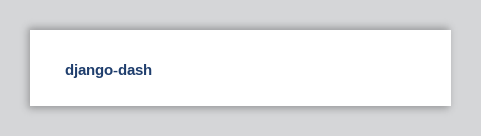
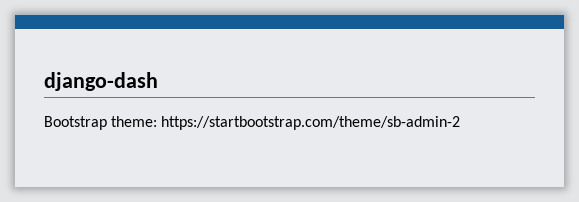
+ Bootstrap theme: https://startbootstrap.com/theme/sb-admin-2

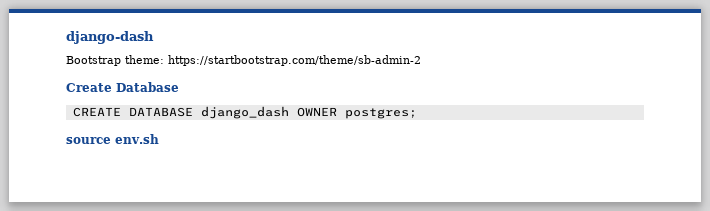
+ Create Database
+ CREATE DATABASE django_dash OWNER postgres;
+ source env.sh

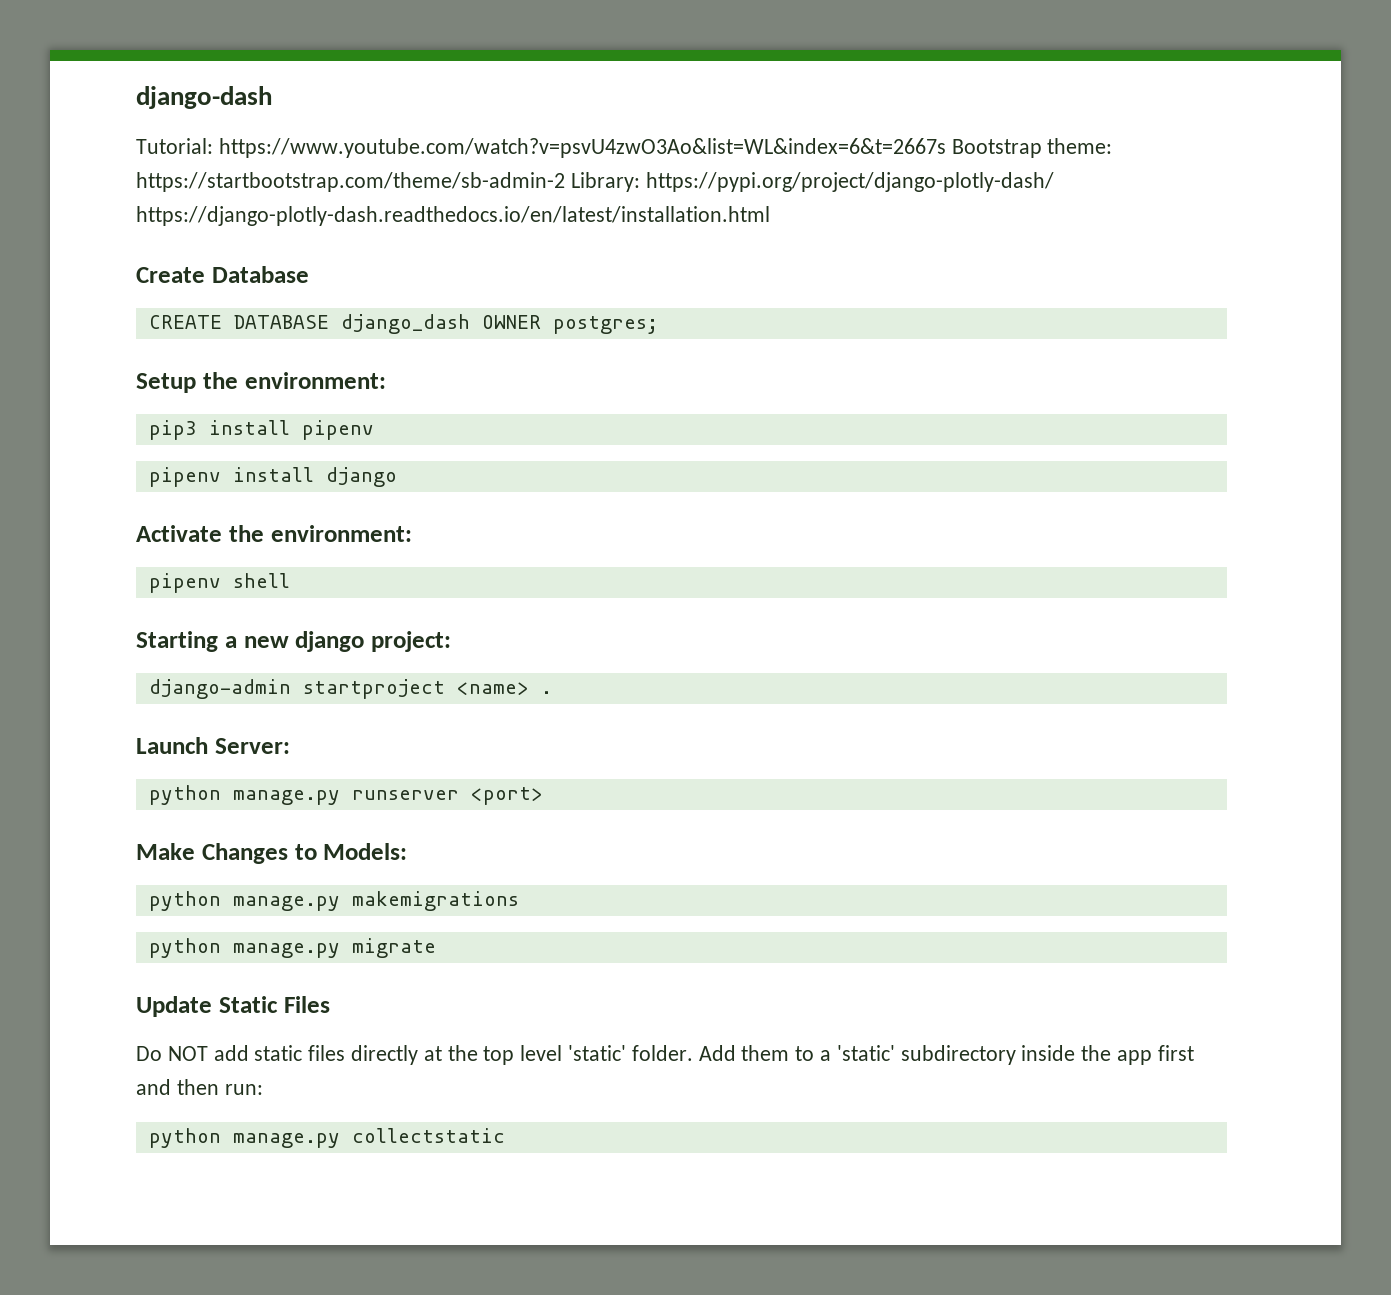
- Bootstrap theme: https://startbootstrap.com/theme/sb-admin-2
+ Tutorial: https://www.youtube.com/watch?v=psvU4zwO3Ao&list=WL&index=6&t=2667s Bootstrap theme: https://startbootstrap.com/theme/sb-admin-2 Library: https://pypi.org/project/django-plotly-dash/ https://django-plotly-dash.readthedocs.io/en/latest/installation.html
- source env.sh
+ Setup the environment:
+ pip3 install pipenv
+ pipenv install django
+ Activate the environment:
+ pipenv shell
+ Starting a new django project:
+ django-admin startproject <name> .
+ Launch Server:
+ python manage.py runserver <port>
+ Make Changes to Models:
+ python manage.py makemigrations
+ python manage.py migrate
+ Update Static Files
+ Do NOT add static files directly at the top level 'static' folder. Add them to a 'static' subdirectory inside the app first and then run:
+ python manage.py collectstatic

